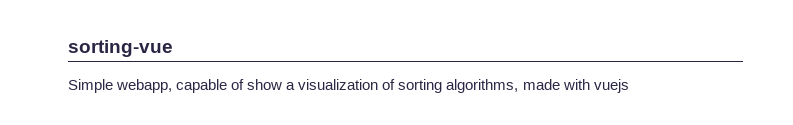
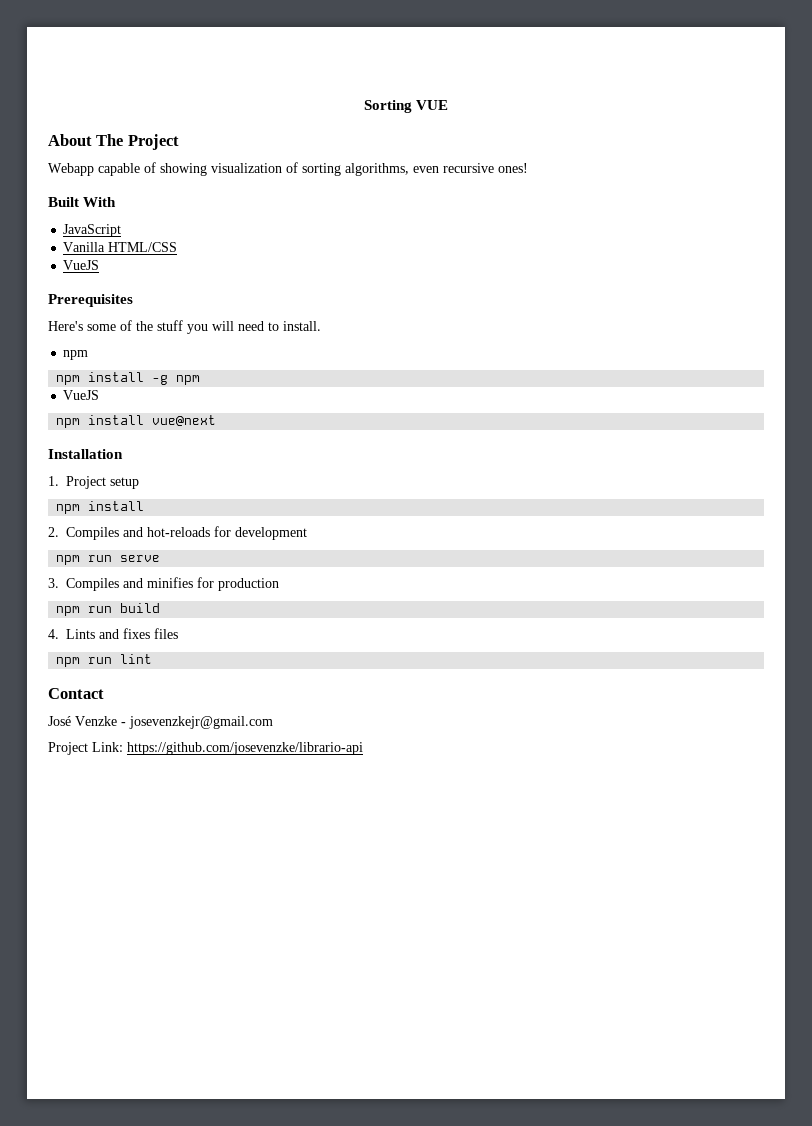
- sorting-vue
- Simple webapp, capable of show a visualization of sorting algorithms, made with vuejs
+ Sorting VUE
+ About The Project
+ Webapp capable of showing visualization of sorting algorithms, even recursive ones!
+ Built With
+ JavaScript
+ Vanilla HTML/CSS
+ VueJS
+ Prerequisites
+ Here's some of the stuff you will need to install.
+ npm
+ npm install -g npm
+ VueJS
+ npm install vue@next
+ Installation
+ 1. Project setup
+ npm install
+ 2. Compiles and hot-reloads for development
+ npm run serve
+ 3. Compiles and minifies for production
+ npm run build
+ 4. Lints and fixes files
+ npm run lint
+ Contact
+ José Venzke - josevenzkejr@gmail.com
+ Project Link: https://github.com/josevenzke/librario-api

